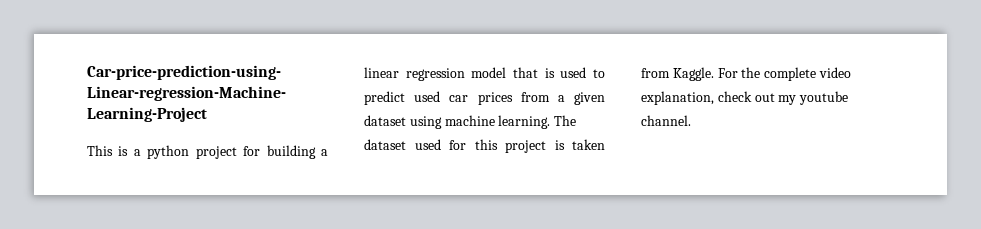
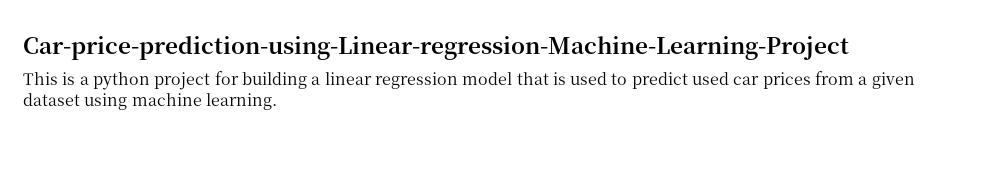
- The dataset used for this project is taken from Kaggle. For the complete video explanation, check out my youtube channel.

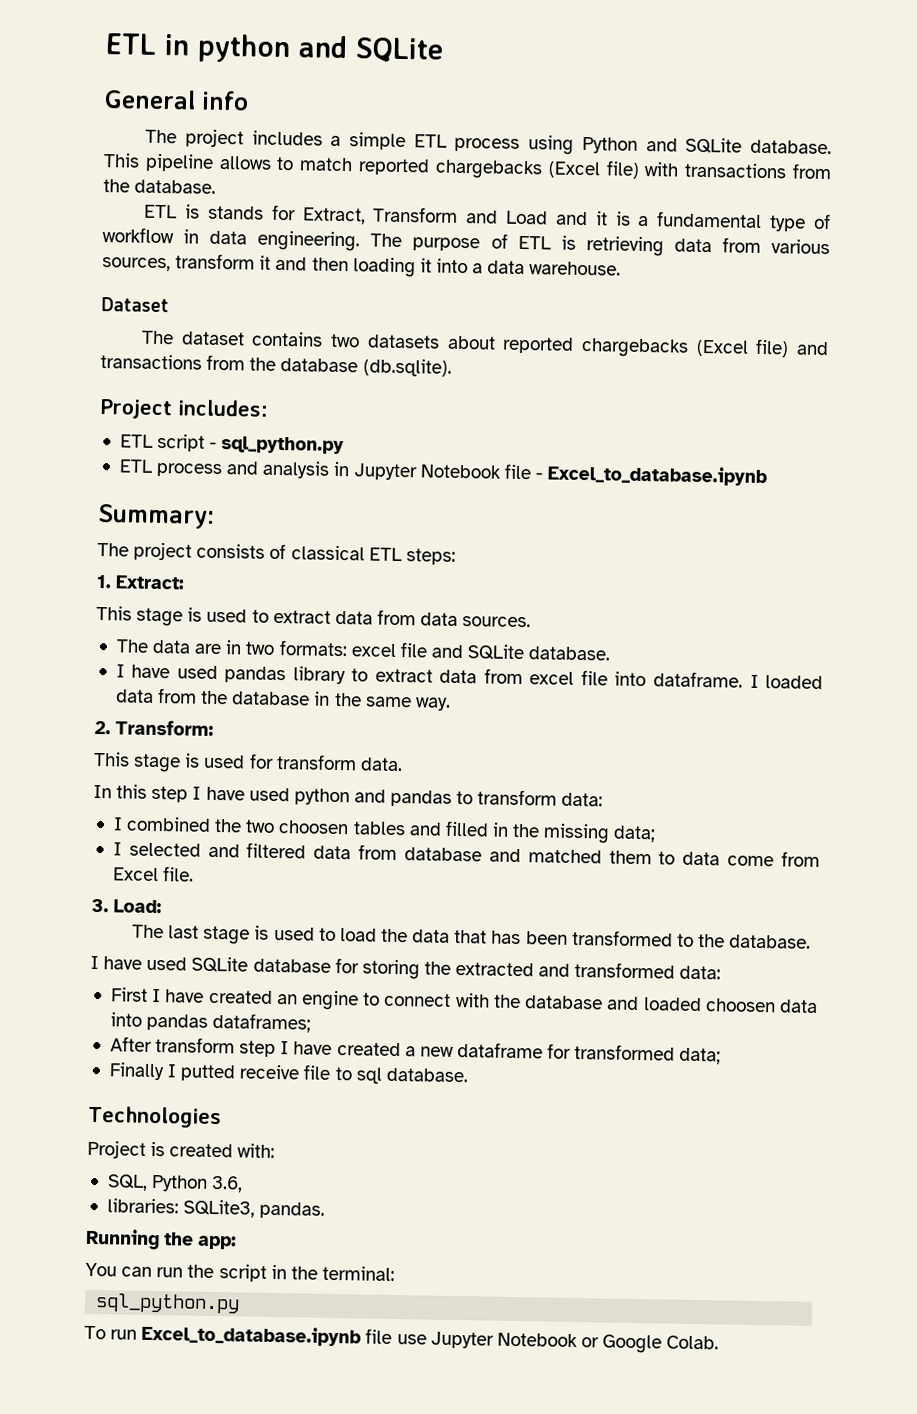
- Car-price-prediction-using-Linear-regression-Machine-Learning-Project
- This is a python project for building a linear regression model that is used to predict used car prices from a given dataset using machine learning.
+ ETL in python and SQLite
+ General info
+ The project includes a simple ETL process using Python and SQLite database. This pipeline allows to match reported chargebacks (Excel file) with transactions from the database.
+ ETL is stands for Extract, Transform and Load and it is a fundamental type of workflow in data engineering. The purpose of ETL is retrieving data from various sources, transform it and then loading it into a data warehouse.
+ Dataset
+ The dataset contains two datasets about reported chargebacks (Excel file) and transactions from the database (db.sqlite).
+ Project includes:
+ ETL script - sql_python.py
+ ETL process and analysis in Jupyter Notebook file - Excel_to_database.ipynb
+ Summary:
+ The project consists of classical ETL steps:
+ 1. Extract:
+ This stage is used to extract data from data sources.
+ The data are in two formats: excel file and SQLite database.
+ I have used pandas library to extract data from excel file into dataframe. I loaded data from the database in the same way.
+ 2. Transform:
+ This stage is used for transform data.
+ In this step I have used python and pandas to transform data:
+ I combined the two choosen tables and filled in the missing data;
+ I selected and filtered data from database and matched them to data come from Excel file.
+ 3. Load:
+ The last stage is used to load the data that has been transformed to the database.
+ I have used SQLite database for storing the extracted and transformed data:
+ First I have created an engine to connect with the database and loaded choosen data into pandas dataframes;
+ After transform step I have created a new dataframe for transformed data;
+ Finally I putted receive file to sql database.
+ Technologies
+ Project is created with:
+ SQL, Python 3.6,
+ libraries: SQLite3, pandas.
+ Running the app:
+ You can run the script in the terminal:
+ sql_python.py
+ To run Excel_to_database.ipynb file use Jupyter Notebook or Google Colab.

